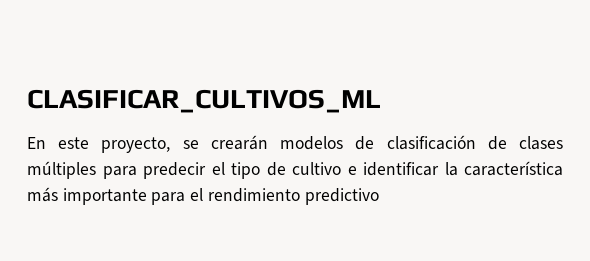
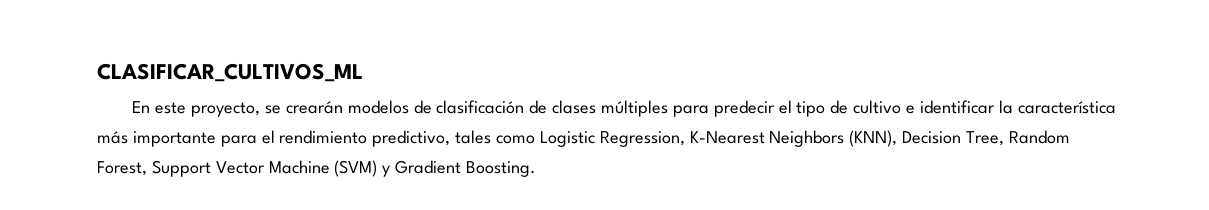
- En este proyecto, se crearán modelos de clasificación de clases múltiples para predecir el tipo de cultivo e identificar la característica más importante para el rendimiento predictivo
+ En este proyecto, se crearán modelos de clasificación de clases múltiples para predecir el tipo de cultivo e identificar la característica más importante para el rendimiento predictivo, tales como Logistic Regression, K-Nearest Neighbors (KNN), Decision Tree, Random Forest, Support Vector Machine (SVM) y Gradient Boosting.

